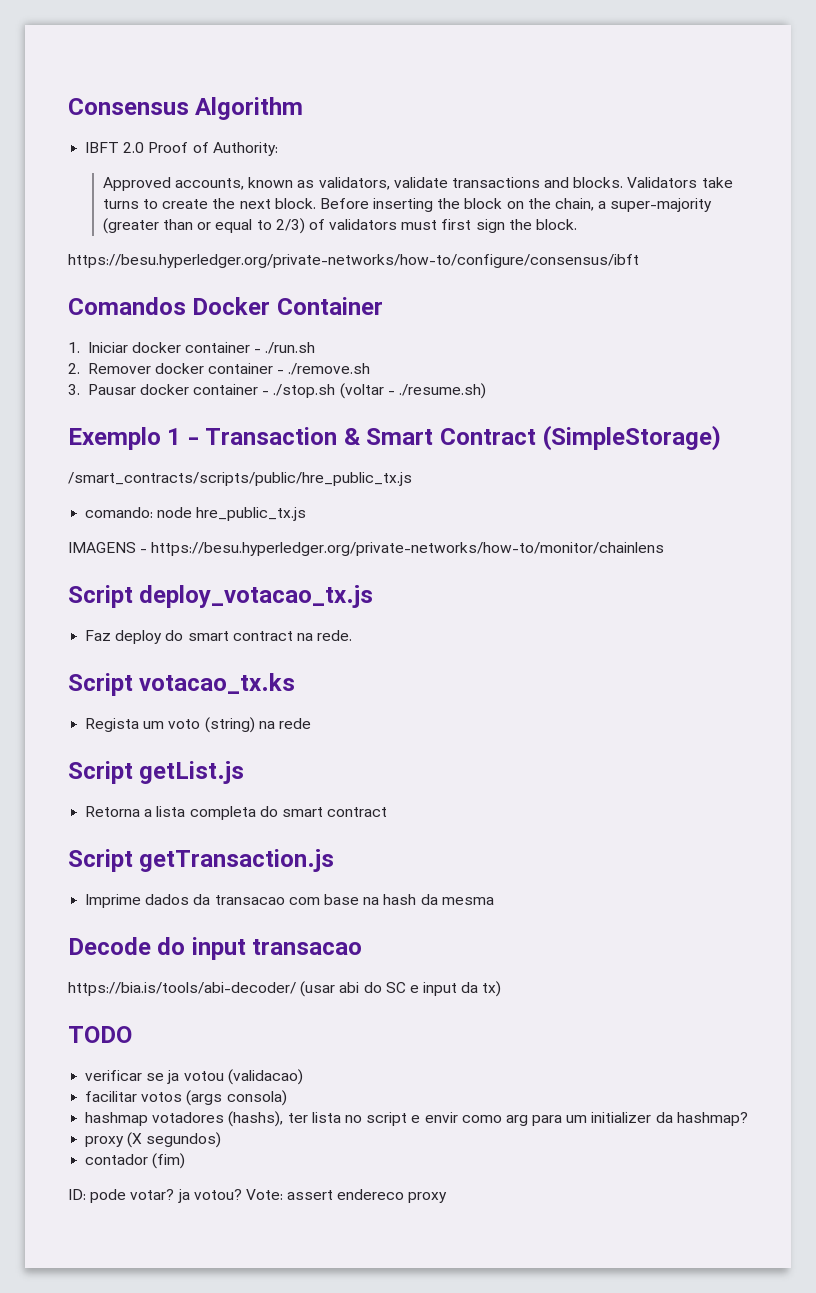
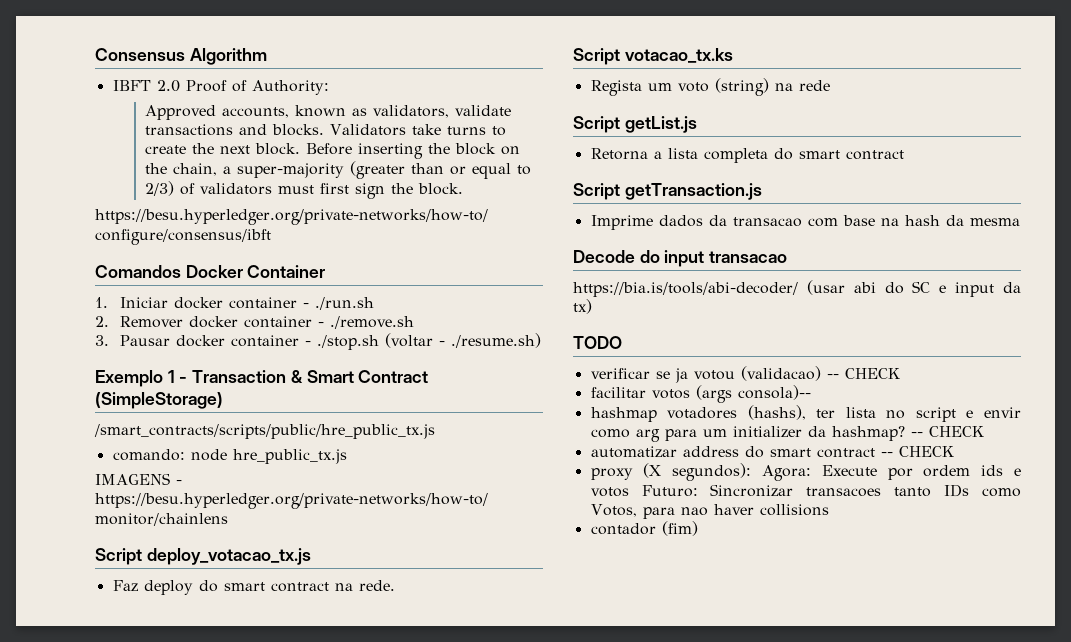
- verificar se ja votou (validacao)
+ verificar se ja votou (validacao) -- CHECK
- facilitar votos (args consola)
+ facilitar votos (args consola)--
- hashmap votadores (hashs), ter lista no script e envir como arg para um initializer da hashmap?
- proxy (X segundos)
+ hashmap votadores (hashs), ter lista no script e envir como arg para um initializer da hashmap? -- CHECK
+ automatizar address do smart contract -- CHECK
+ proxy (X segundos): Agora: Execute por ordem ids e votos Futuro: Sincronizar transacoes tanto IDs como Votos, para nao haver collisions
  contador (fim)
- ID: pode votar? ja votou? Vote: assert endereco proxy

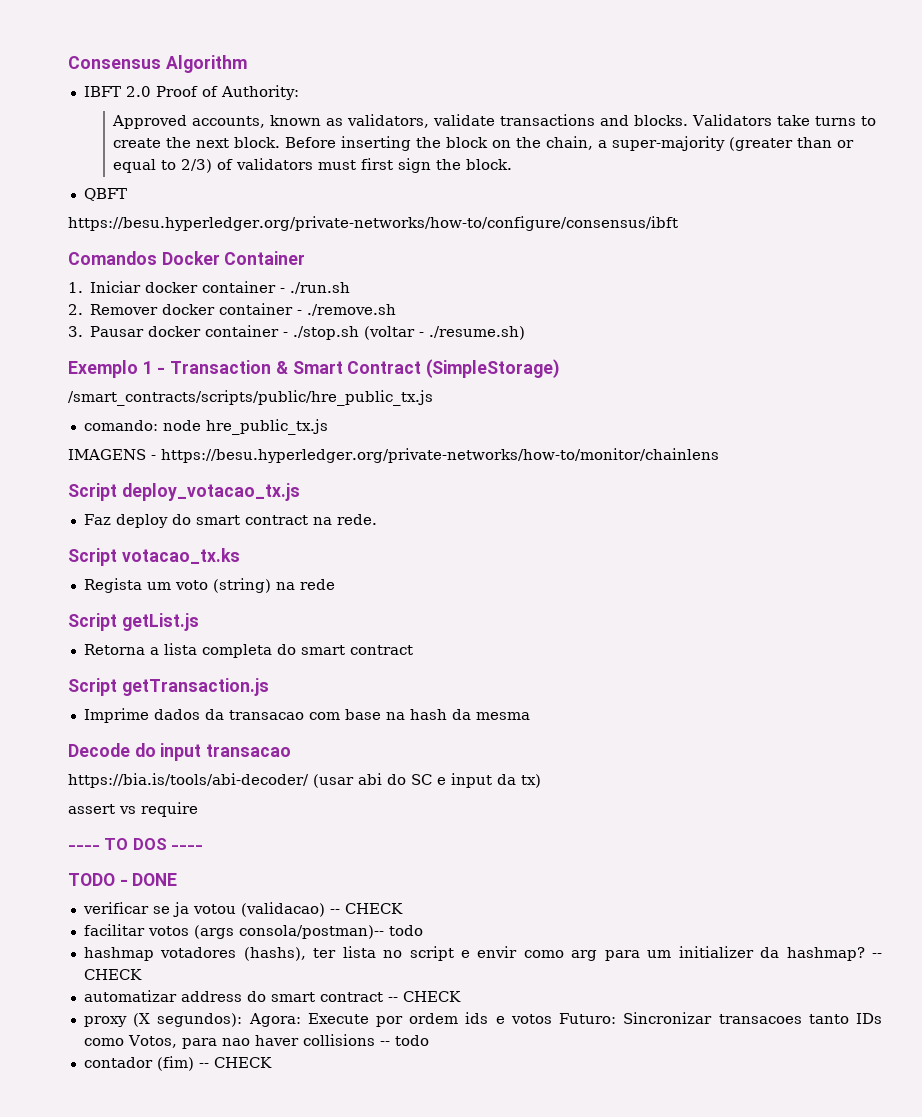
+ QBFT
+ assert vs require
+ ---- TO DOS ----
- TODO
+ TODO - DONE
- facilitar votos (args consola)--
+ facilitar votos (args consola/postman)-- todo
- proxy (X segundos): Agora: Execute por ordem ids e votos Futuro: Sincronizar transacoes tanto IDs como Votos, para nao haver collisions
+ proxy (X segundos): Agora: Execute por ordem ids e votos Futuro: Sincronizar transacoes tanto IDs como Votos, para nao haver collisions -- todo
- contador (fim)
+ contador (fim) -- CHECK

